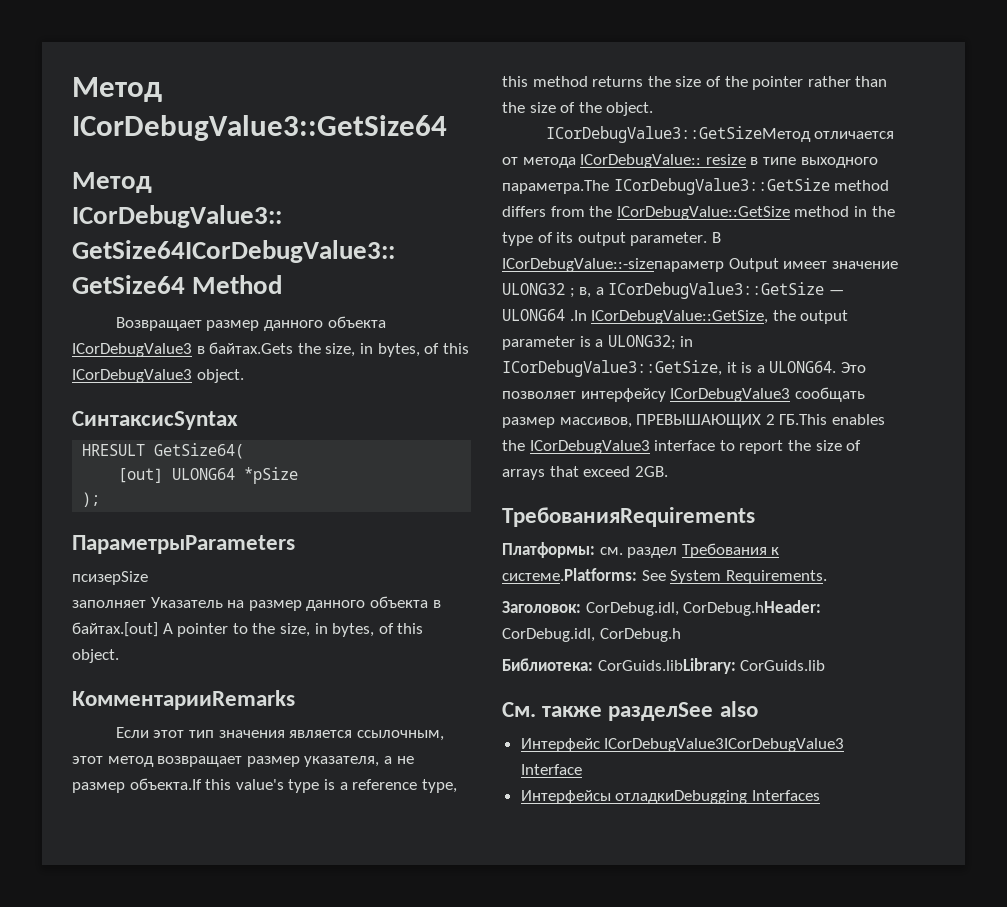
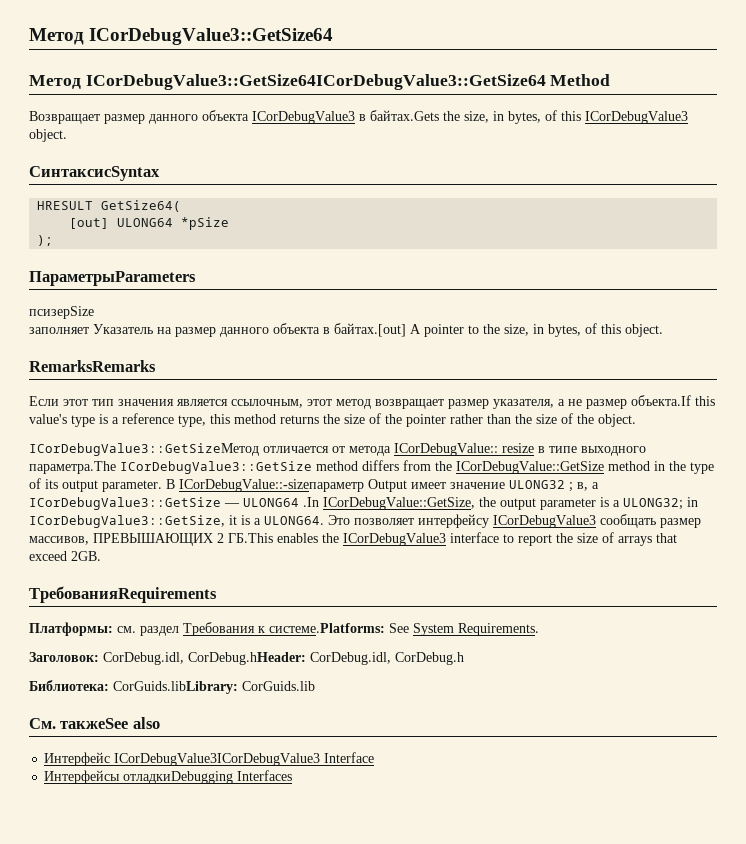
- КомментарииRemarks
+ RemarksRemarks
- См. также разделSee also
+ См. такжеSee also

